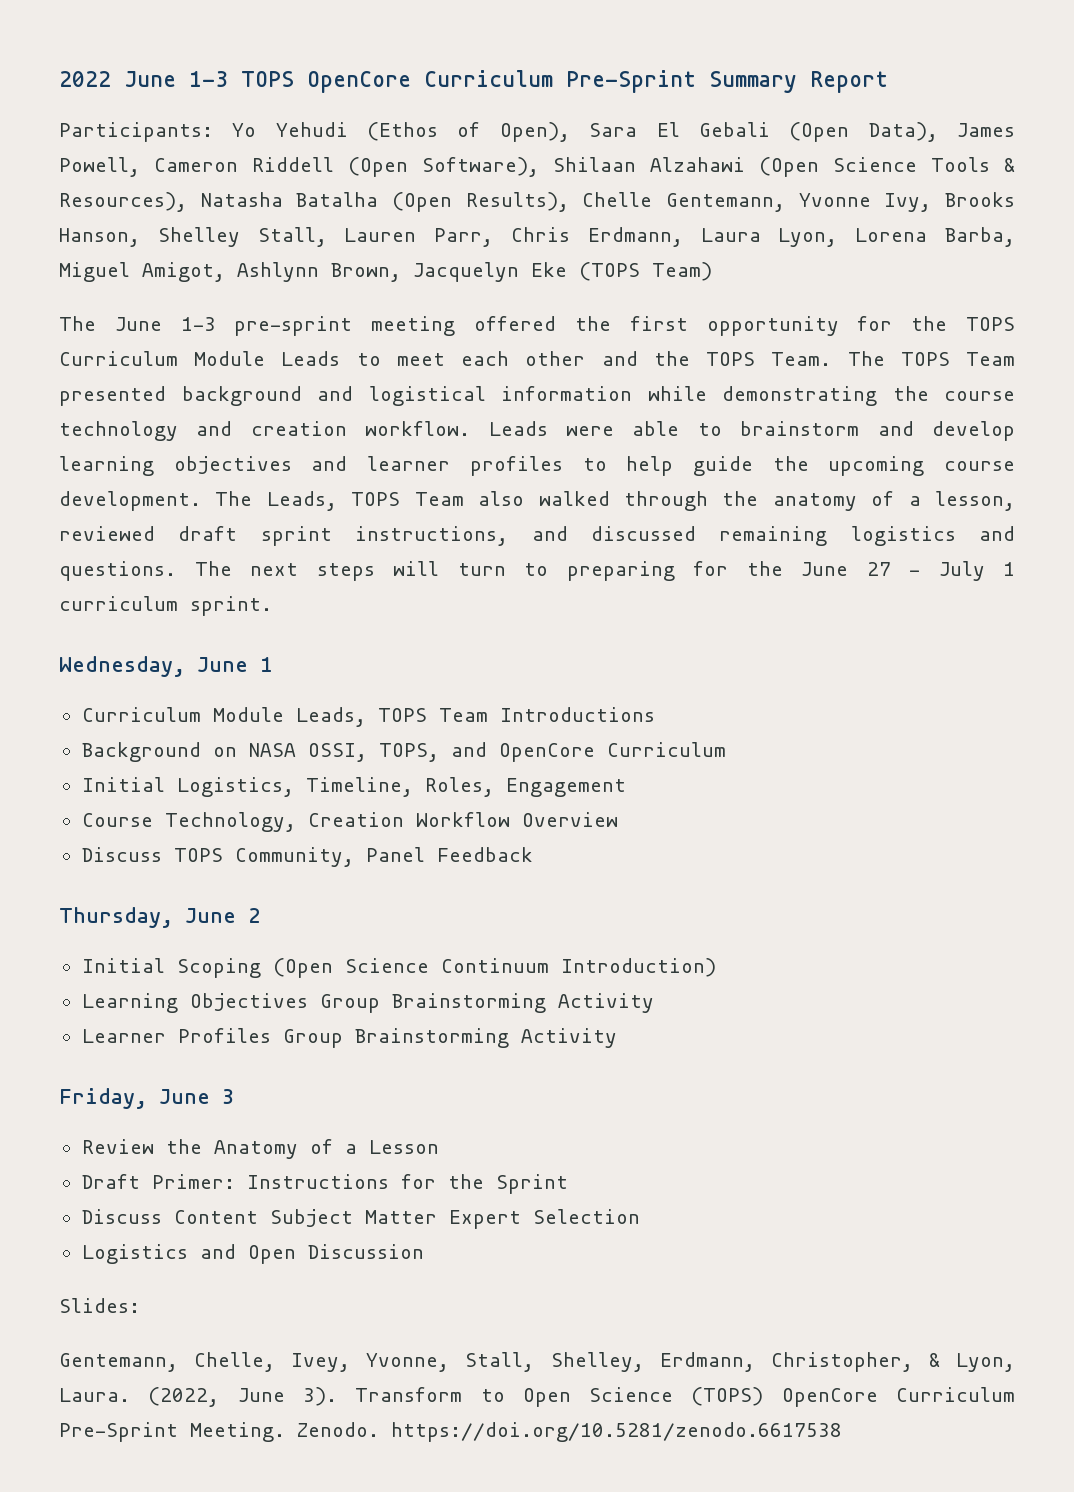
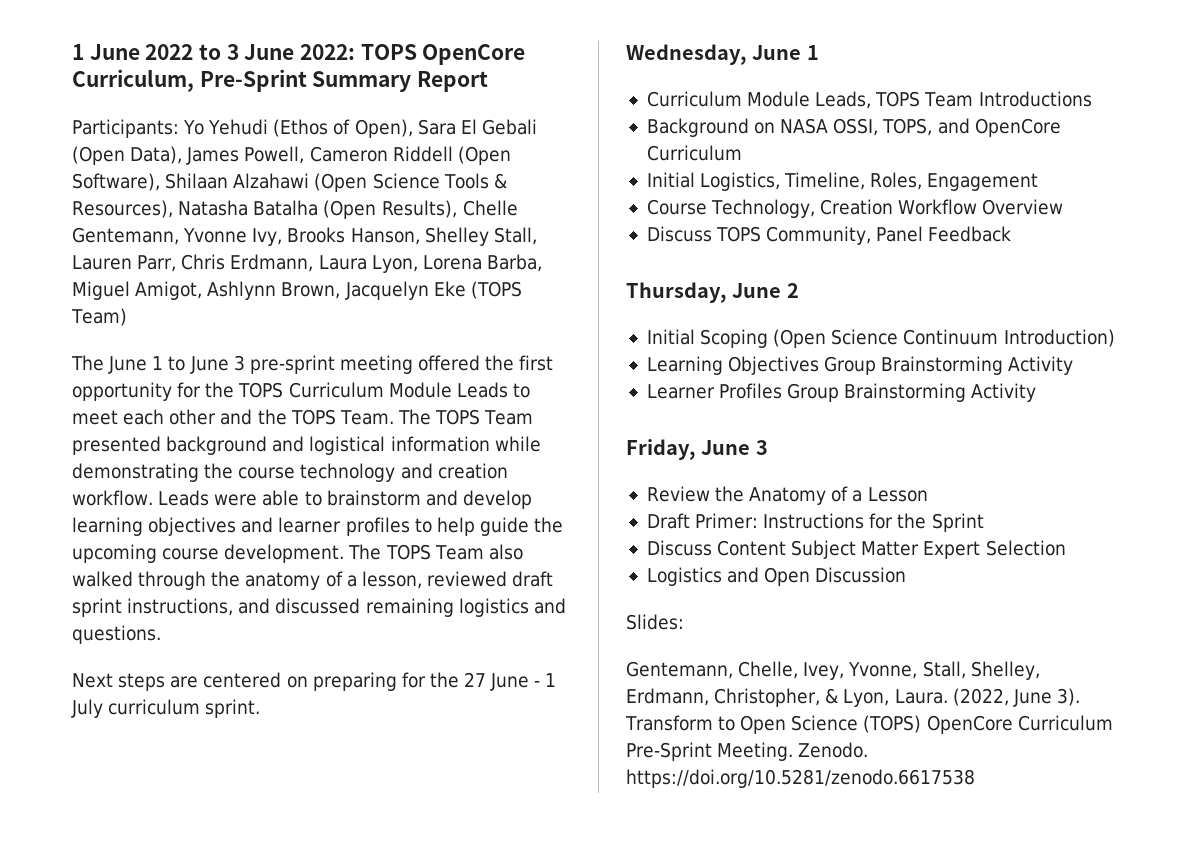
- 2022 June 1-3 TOPS OpenCore Curriculum Pre-Sprint Summary Report
+ 1 June 2022 to 3 June 2022: TOPS OpenCore Curriculum, Pre-Sprint Summary Report
- The June 1-3 pre-sprint meeting offered the first opportunity for the TOPS Curriculum Module Leads to meet each other and the TOPS Team.
+ The June 1 to June 3 pre-sprint meeting offered the first opportunity for the TOPS Curriculum Module Leads to meet each other and the TOPS Team.
- The Leads, TOPS Team also walked through the anatomy of a lesson, reviewed draft sprint instructions, and discussed remaining logistics and questions. The next steps will turn to preparing for the June 27 - July 1 curriculum sprint.
+ The TOPS Team also walked through the anatomy of a lesson, reviewed draft sprint instructions, and discussed remaining logistics and questions.
+ Next steps are centered on preparing for the 27 June - 1 July curriculum sprint.

